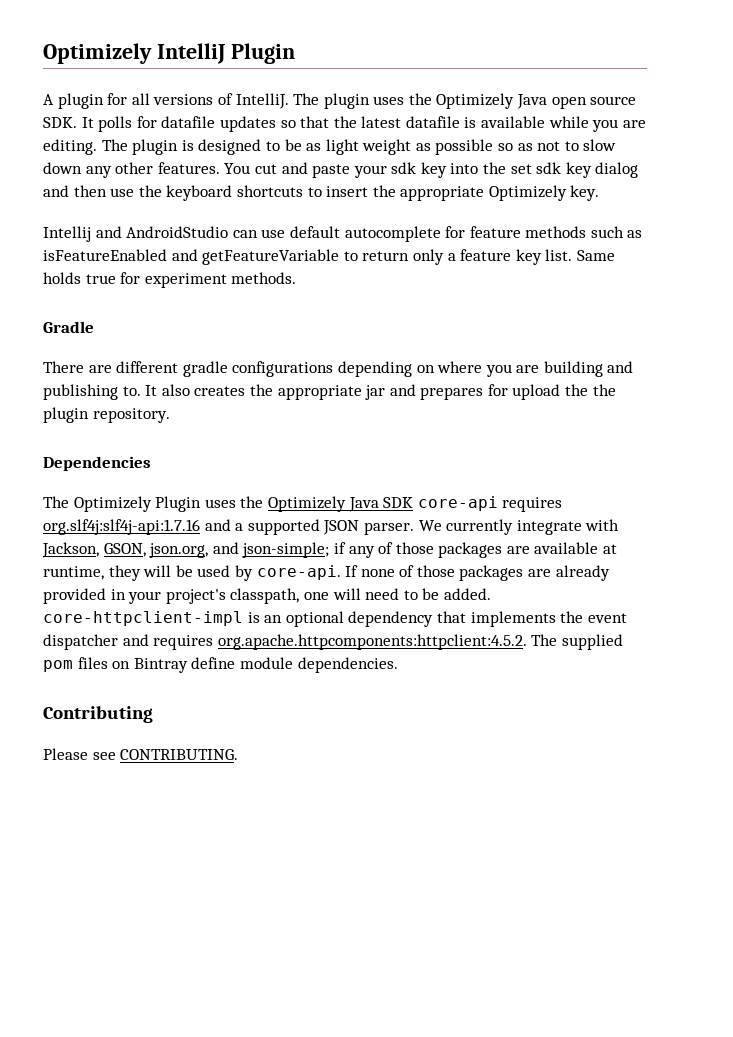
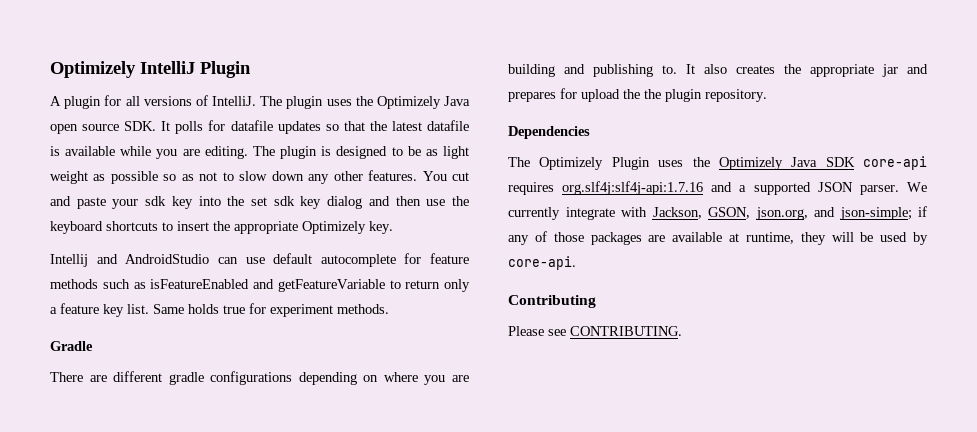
- If none of those packages are already provided in your project's classpath, one will need to be added. core-httpclient-impl is an optional dependency that implements the event dispatcher and requires org.apache.httpcomponents:httpclient:4.5.2. The supplied pom files on Bintray define module dependencies.

